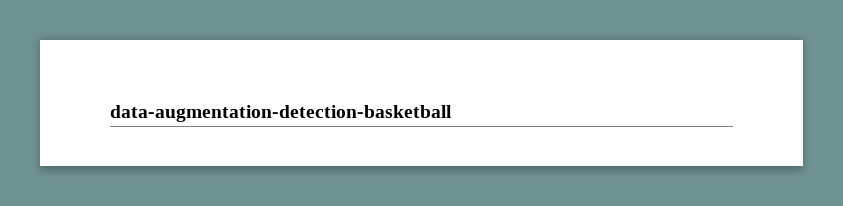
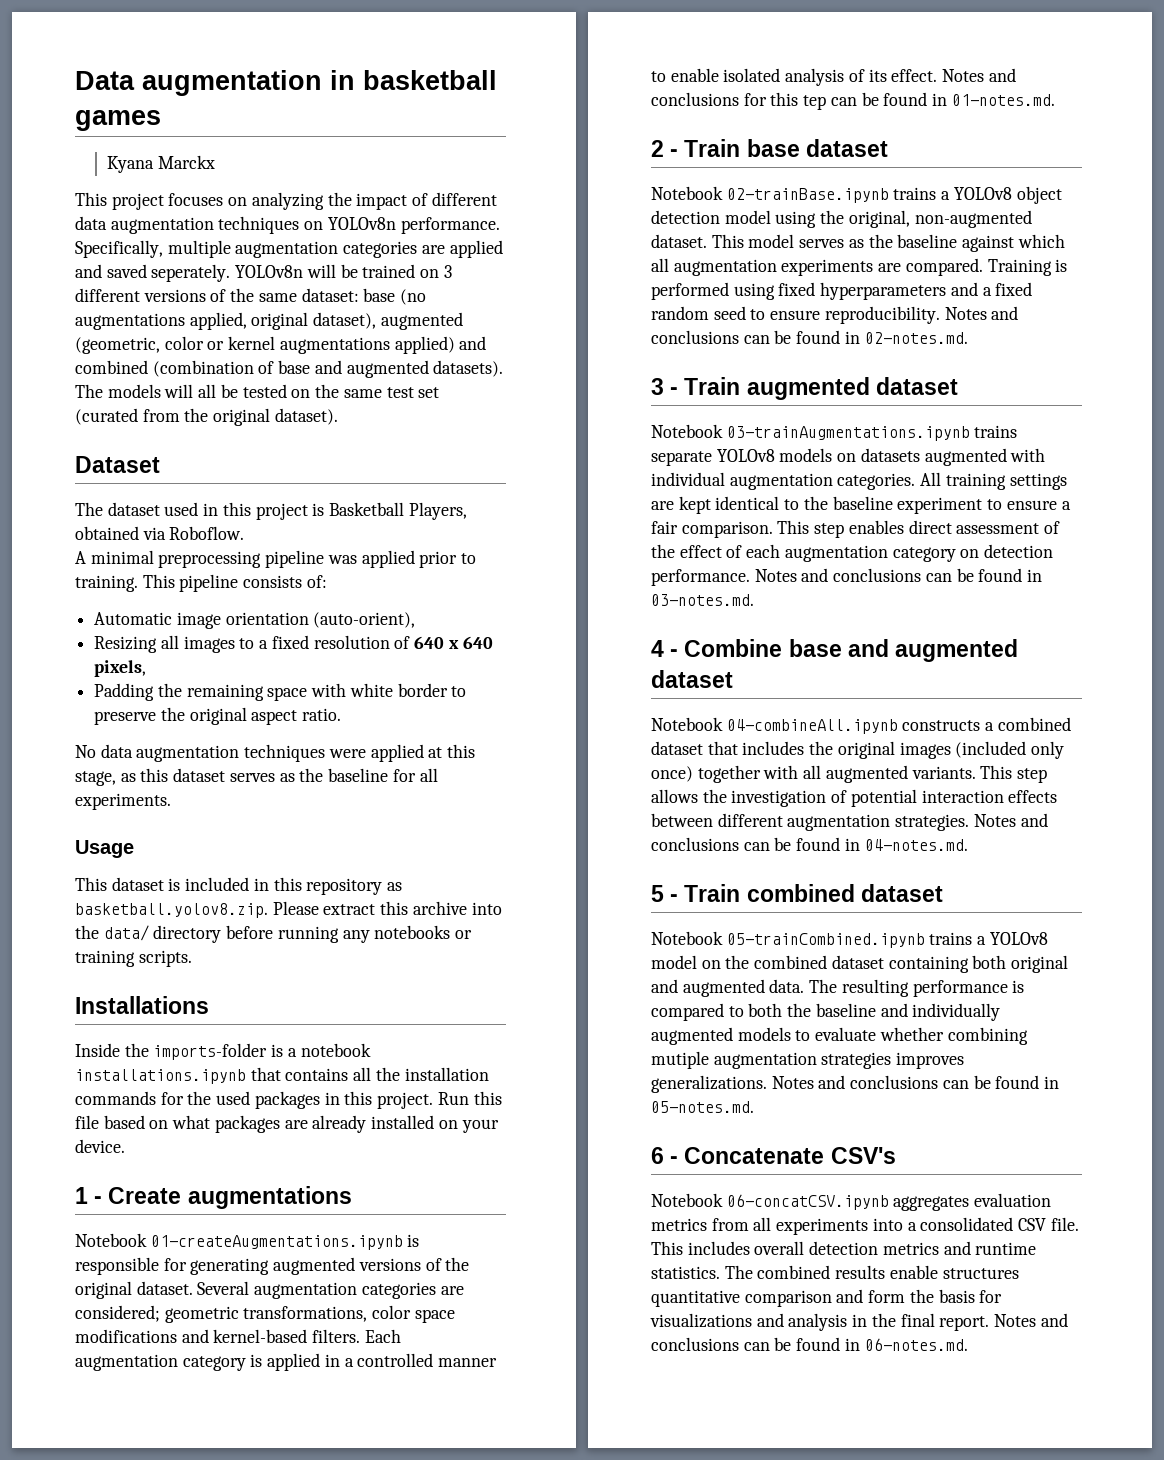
- data-augmentation-detection-basketball
+ Data augmentation in basketball games
+ Kyana Marckx
+ This project focuses on analyzing the impact of different data augmentation techniques on YOLOv8n performance. Specifically, multiple augmentation categories are applied and saved seperately. YOLOv8n will be trained on 3 different versions of the same dataset: base (no augmentations applied, original dataset), augmented (geometric, color or kernel augmentations applied) and combined (combination of base and augmented datasets). The models will all be tested on the same test set (curated from the original dataset).
+ Dataset
+ The dataset used in this project is Basketball Players, obtained via Roboflow.
+ A minimal preprocessing pipeline was applied prior to training. This pipeline consists of:
+ Automatic image orientation (auto-orient),
+ Resizing all images to a fixed resolution of 640 x 640 pixels,
+ Padding the remaining space with white border to preserve the original aspect ratio.
+ No data augmentation techniques were applied at this stage, as this dataset serves as the baseline for all experiments.
+ Usage
+ This dataset is included in this repository as basketball.yolov8.zip. Please extract this archive into the data/ directory before running any notebooks or training scripts.
+ Installations
+ Inside the imports-folder is a notebook installations.ipynb that contains all the installation commands for the used packages in this project. Run this file based on what packages are already installed on your device.
+ 1 - Create augmentations
+ Notebook 01-createAugmentations.ipynb is responsible for generating augmented versions of the original dataset. Several augmentation categories are considered; geometric transformations, color space modifications and kernel-based filters. Each augmentation category is applied in a controlled manner to enable isolated analysis of its effect. Notes and conclusions for this tep can be found in 01-notes.md.
+ 2 - Train base dataset
+ Notebook 02-trainBase.ipynb trains a YOLOv8 object detection model using the original, non-augmented dataset. This model serves as the baseline against which all augmentation experiments are compared. Training is performed using fixed hyperparameters and a fixed random seed to ensure reproducibility. Notes and conclusions can be found in 02-notes.md.
+ 3 - Train augmented dataset
+ Notebook 03-trainAugmentations.ipynb trains separate YOLOv8 models on datasets augmented with individual augmentation categories. All training settings are kept identical to the baseline experiment to ensure a fair comparison. This step enables direct assessment of the effect of each augmentation category on detection performance. Notes and conclusions can be found in 03-notes.md.
+ 4 - Combine base and augmented dataset
+ Notebook 04-combineAll.ipynb constructs a combined dataset that includes the original images (included only once) together with all augmented variants. This step allows the investigation of potential interaction effects between different augmentation strategies. Notes and conclusions can be found in 04-notes.md.
+ 5 - Train combined dataset
+ Notebook 05-trainCombined.ipynb trains a YOLOv8 model on the combined dataset containing both original and augmented data. The resulting performance is compared to both the baseline and individually augmented models to evaluate whether combining mutiple augmentation strategies improves generalizations. Notes and conclusions can be found in 05-notes.md.
+ 6 - Concatenate CSV's
+ Notebook 06-concatCSV.ipynb aggregates evaluation metrics from all experiments into a consolidated CSV file. This includes overall detection metrics and runtime statistics. The combined results enable structures quantitative comparison and form the basis for visualizations and analysis in the final report. Notes and conclusions can be found in 06-notes.md.

